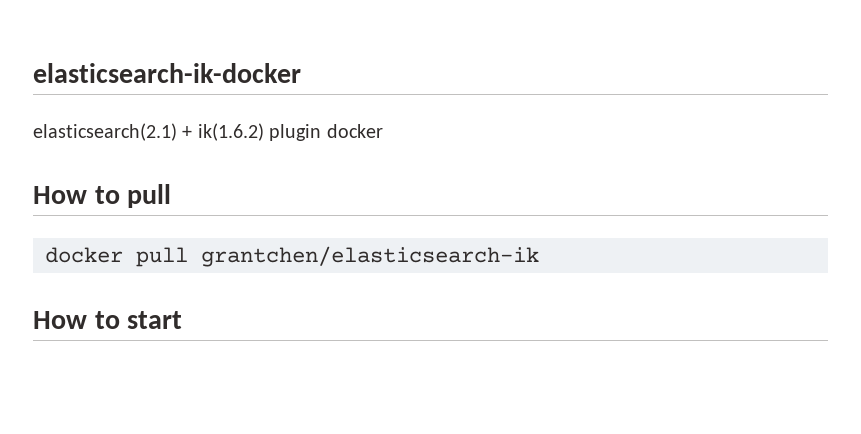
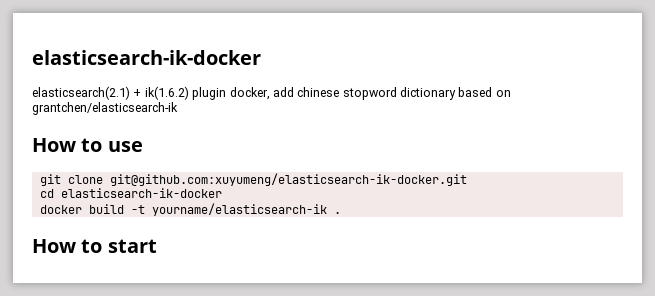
- elasticsearch(2.1) + ik(1.6.2) plugin docker
- How to pull
- docker pull grantchen/elasticsearch-ik
+ elasticsearch(2.1) + ik(1.6.2) plugin docker, add chinese stopword dictionary based on grantchen/elasticsearch-ik
+ How to use
+ git clone git@github.com:xuyumeng/elasticsearch-ik-docker.git
+ cd elasticsearch-ik-docker
+ docker build -t yourname/elasticsearch-ik .

